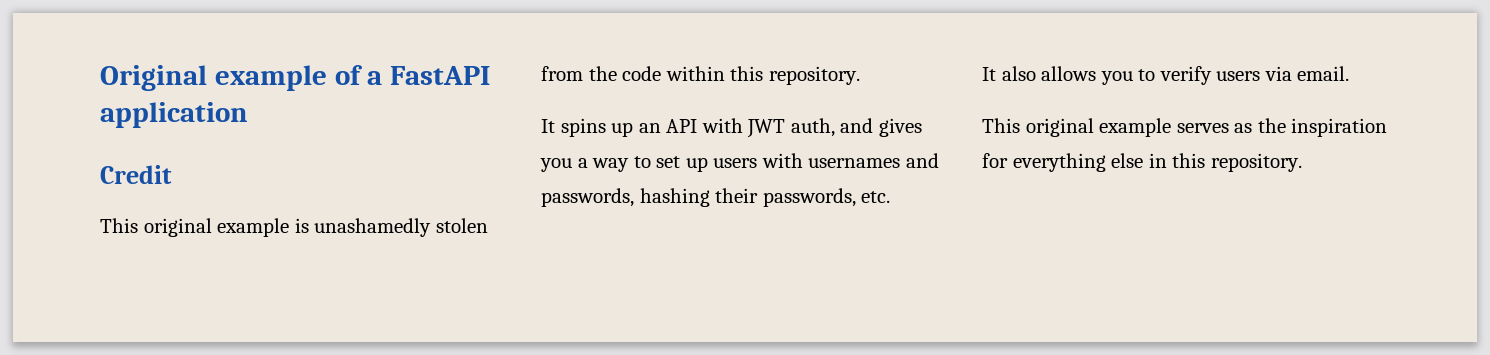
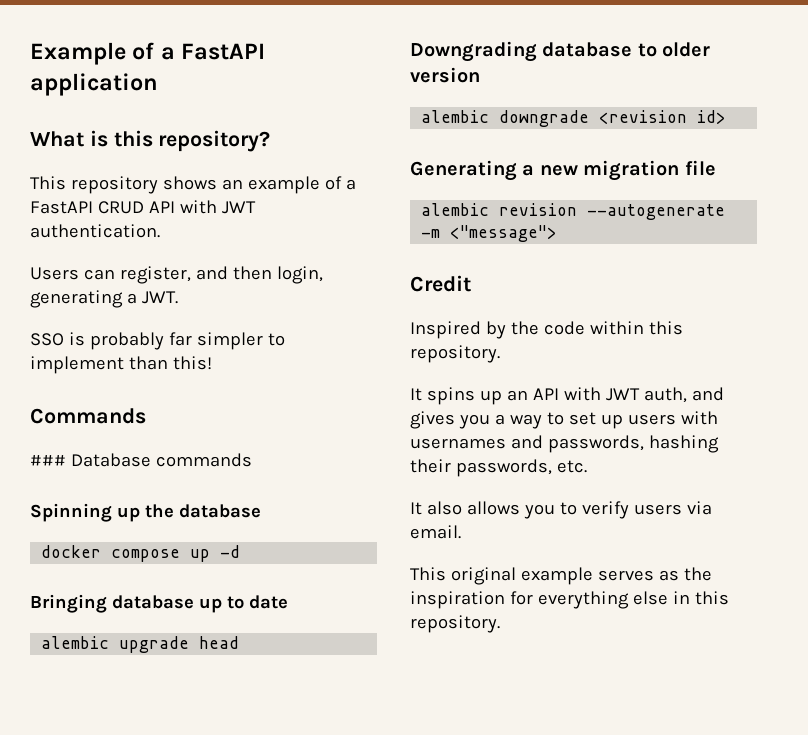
- Original example of a FastAPI application
+ Example of a FastAPI application
+ What is this repository?
+ This repository shows an example of a FastAPI CRUD API with JWT authentication.
+ Users can register, and then login, generating a JWT.
+ SSO is probably far simpler to implement than this!
+ Commands
+ ### Database commands
+ Spinning up the database
+ docker compose up -d
+ Bringing database up to date
+ alembic upgrade head
+ Downgrading database to older version
+ alembic downgrade <revision id>
+ Generating a new migration file
+ alembic revision --autogenerate -m <"message">
  Credit
- This original example is unashamedly stolen from the code within this repository.
+ Inspired by the code within this repository.

